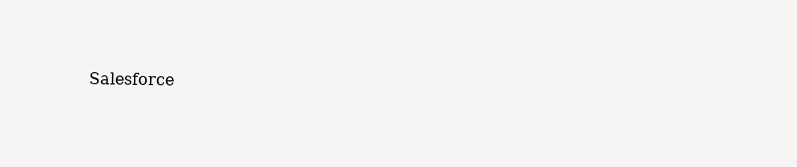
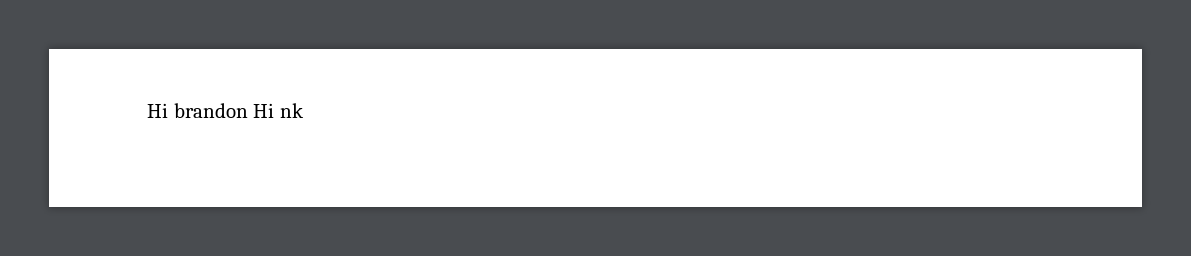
- Salesforce
+ Hi brandon Hi nk

